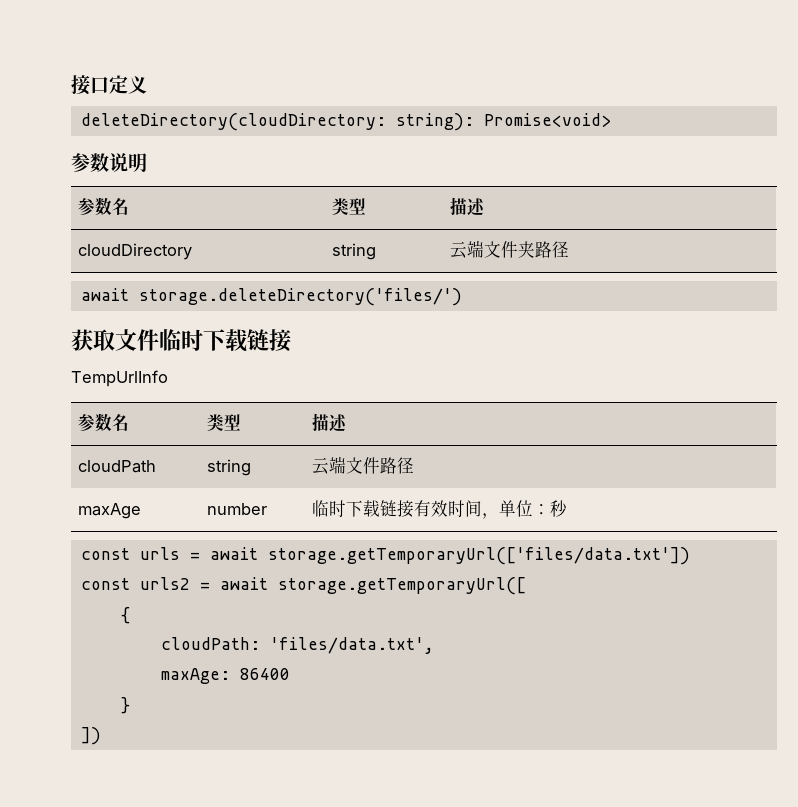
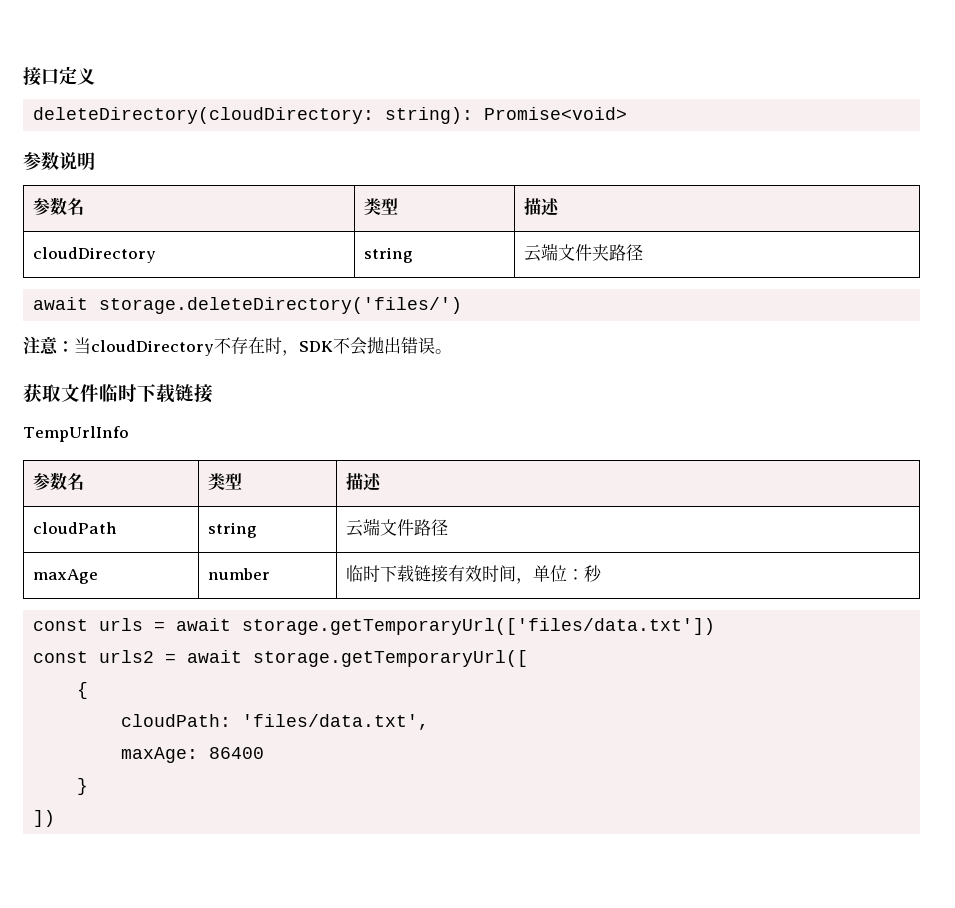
+ 注意：当cloudDirectory不存在时，SDK不会抛出错误。

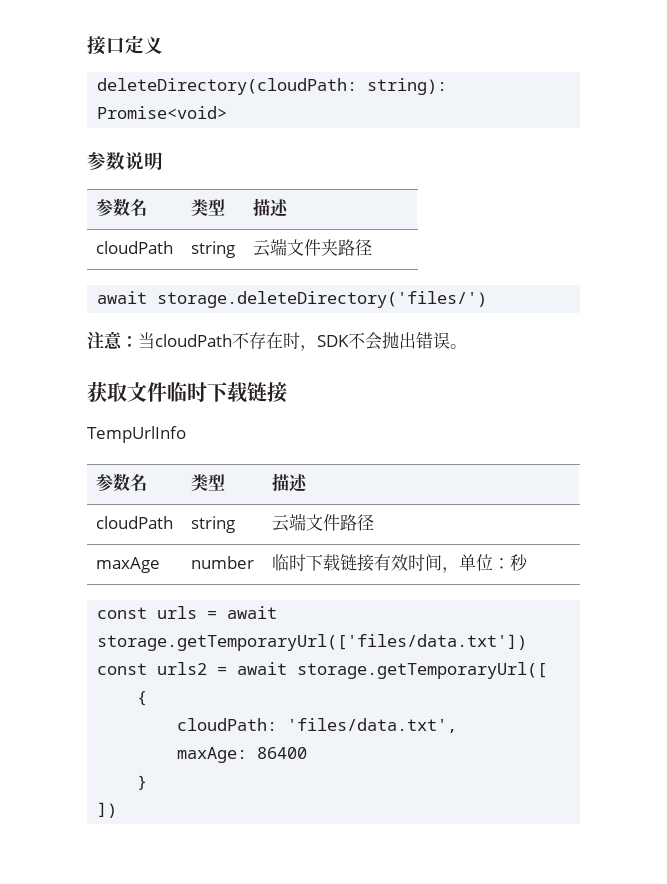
- deleteDirectory(cloudDirectory: string): Promise<void>
+ deleteDirectory(cloudPath: string): Promise<void>
- cloudDirectory | string | 云端文件夹路径
+ cloudPath | string | 云端文件夹路径
- 注意：当cloudDirectory不存在时，SDK不会抛出错误。
+ 注意：当cloudPath不存在时，SDK不会抛出错误。

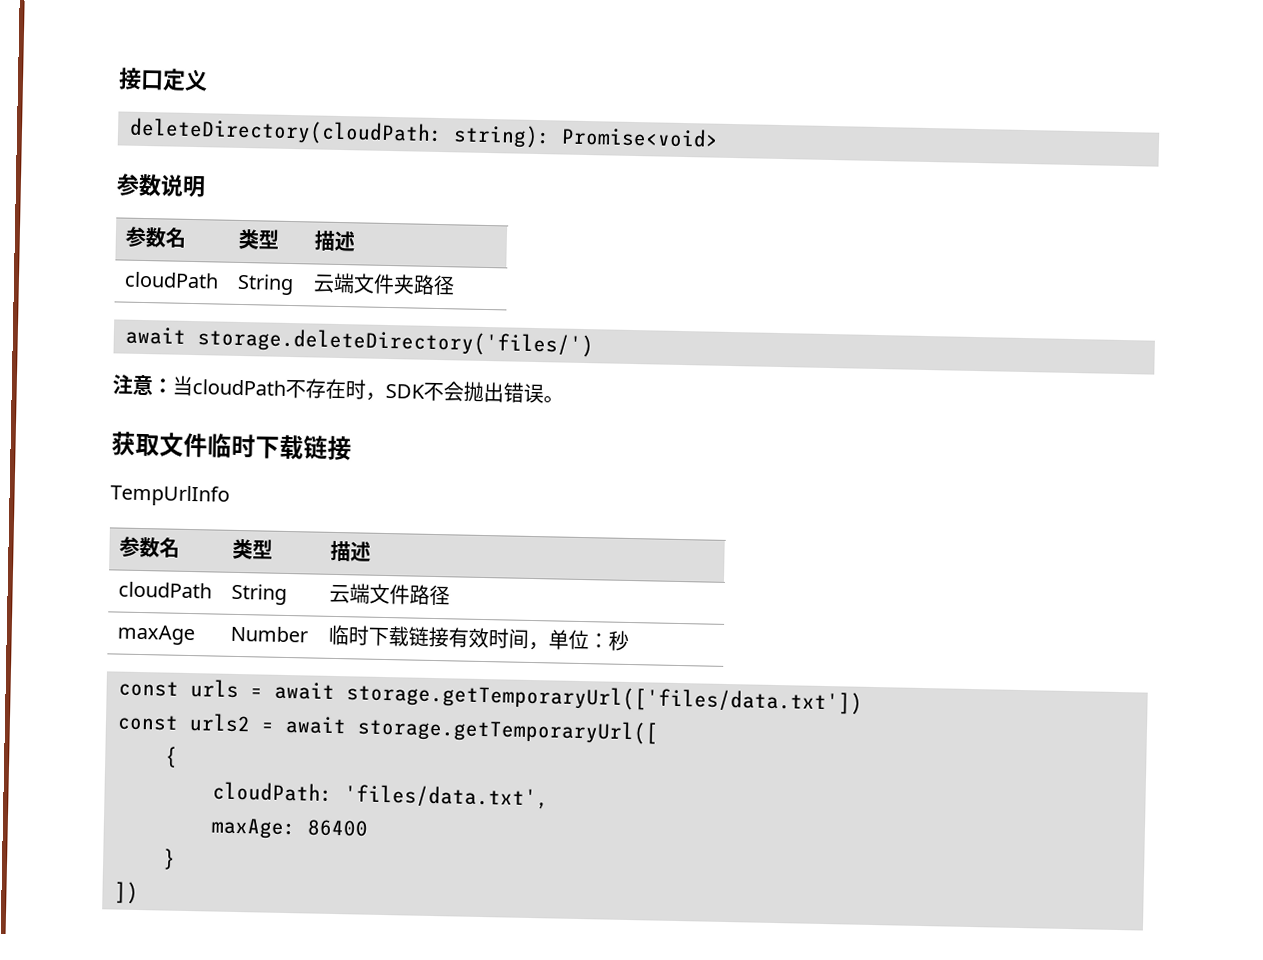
- cloudPath | string | 云端文件夹路径
+ cloudPath | String | 云端文件夹路径
- cloudPath | string | 云端文件路径
+ cloudPath | String | 云端文件路径
- maxAge | number | 临时下载链接有效时间，单位：秒
+ maxAge | Number | 临时下载链接有效时间，单位：秒

